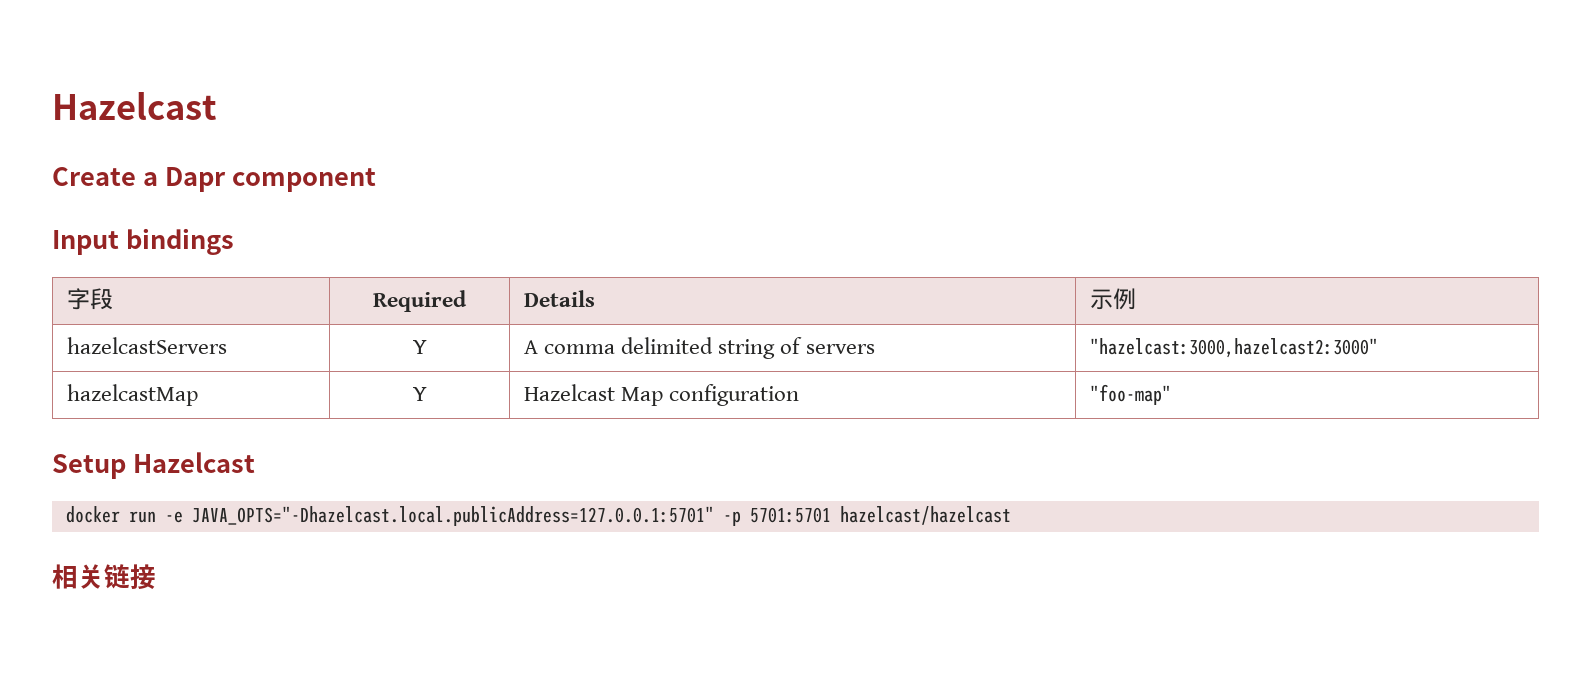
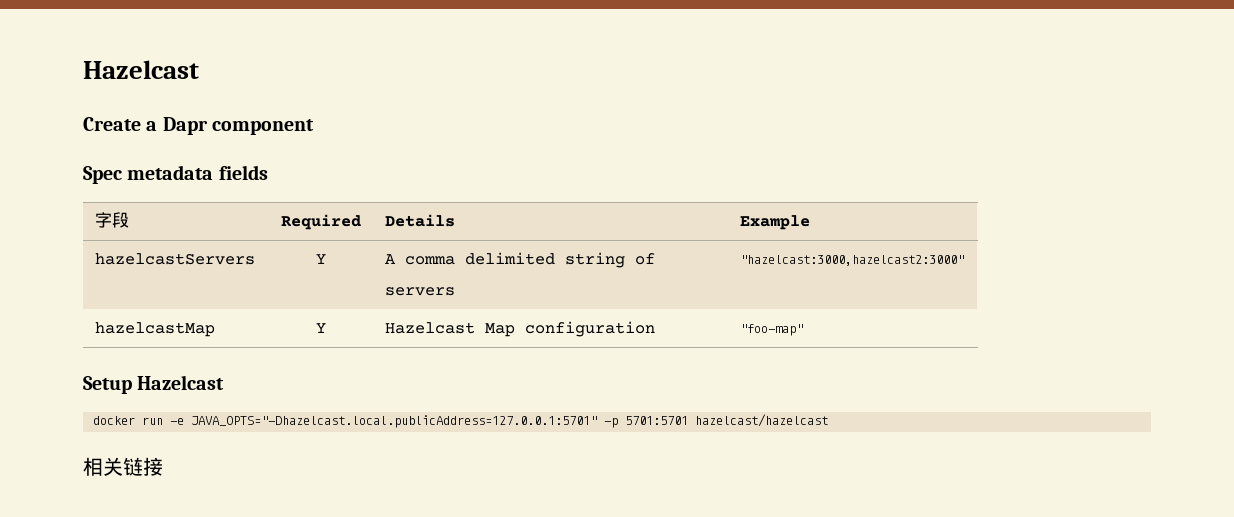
- Input bindings
+ Spec metadata fields
- 字段 | Required | Details | 示例
+ 字段 | Required | Details | Example

